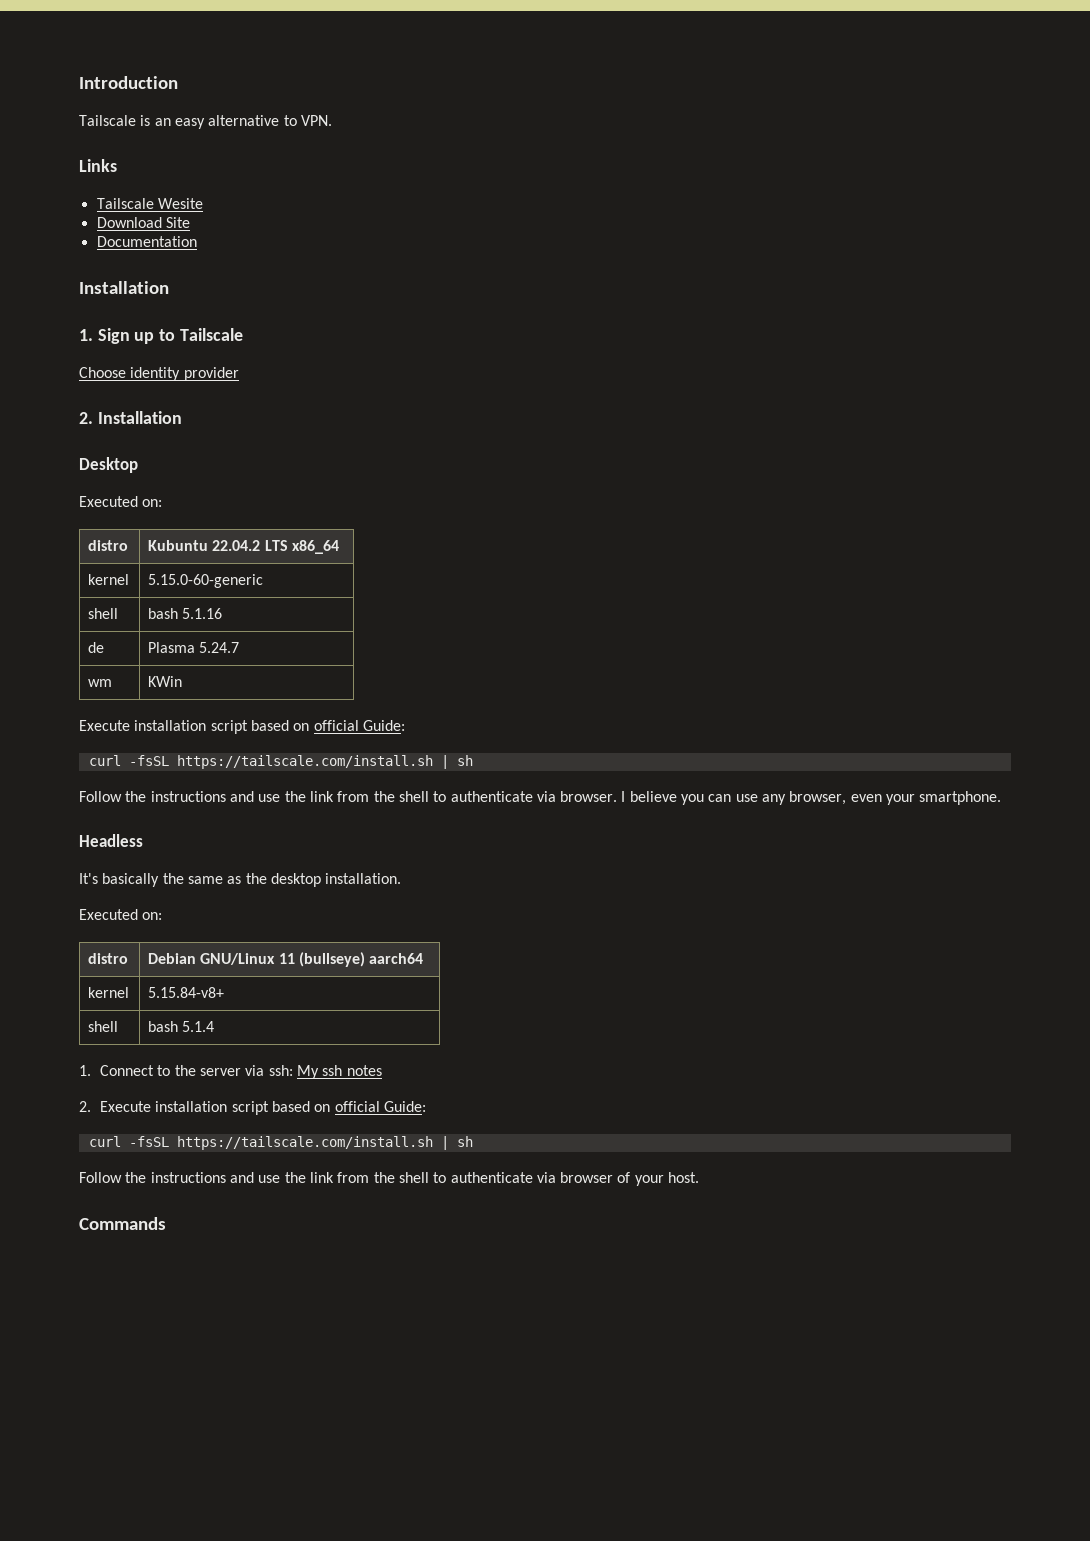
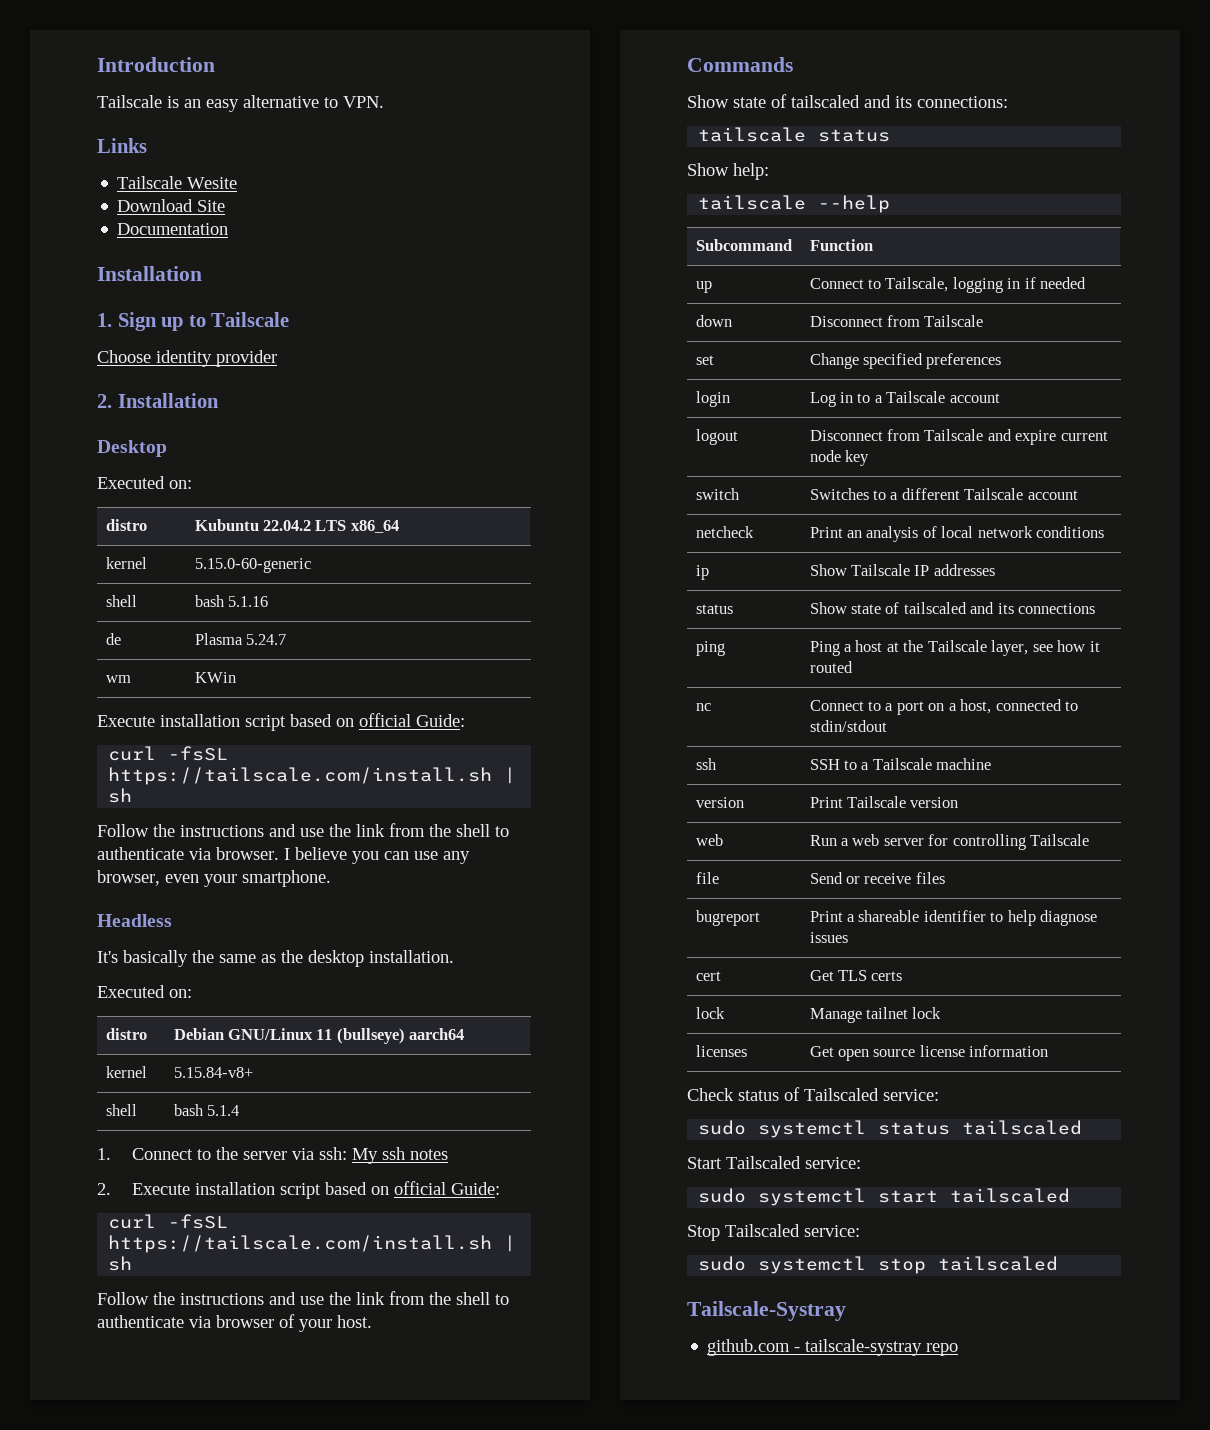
+ Show state of tailscaled and its connections:
+ tailscale status
+ Show help:
+ tailscale --help
+ Subcommand | Function
+ up | Connect to Tailscale, logging in if needed
+ down | Disconnect from Tailscale
+ set | Change specified preferences
+ login | Log in to a Tailscale account
+ logout | Disconnect from Tailscale and expire current node key
+ switch | Switches to a different Tailscale account
+ netcheck | Print an analysis of local network conditions
+ ip | Show Tailscale IP addresses
+ status | Show state of tailscaled and its connections
+ ping | Ping a host at the Tailscale layer, see how it routed
+ nc | Connect to a port on a host, connected to stdin/stdout
+ ssh | SSH to a Tailscale machine
+ version | Print Tailscale version
+ web | Run a web server for controlling Tailscale
+ file | Send or receive files
+ bugreport | Print a shareable identifier to help diagnose issues
+ cert | Get TLS certs
+ lock | Manage tailnet lock
+ licenses | Get open source license information
+ Check status of Tailscaled service:
+ sudo systemctl status tailscaled
+ Start Tailscaled service:
+ sudo systemctl start tailscaled
+ Stop Tailscaled service:
+ sudo systemctl stop tailscaled
+ Tailscale-Systray
+ github.com - tailscale-systray repo

